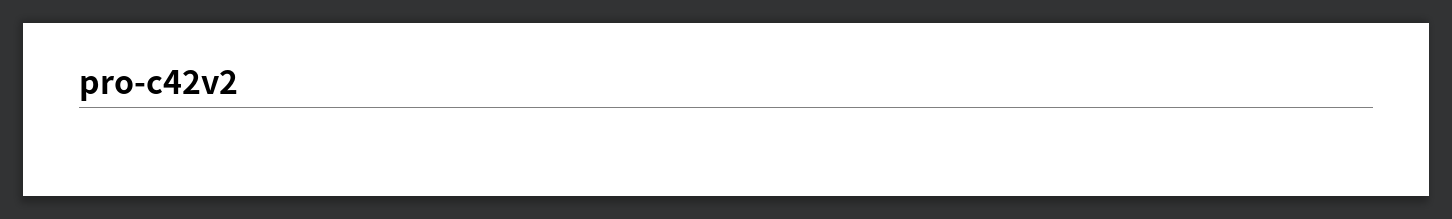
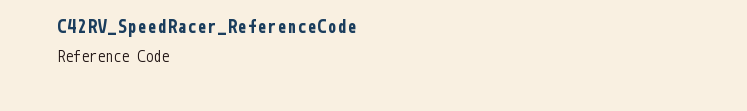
- pro-c42v2
+ C42RV_SpeedRacer_ReferenceCode
+ Reference Code

